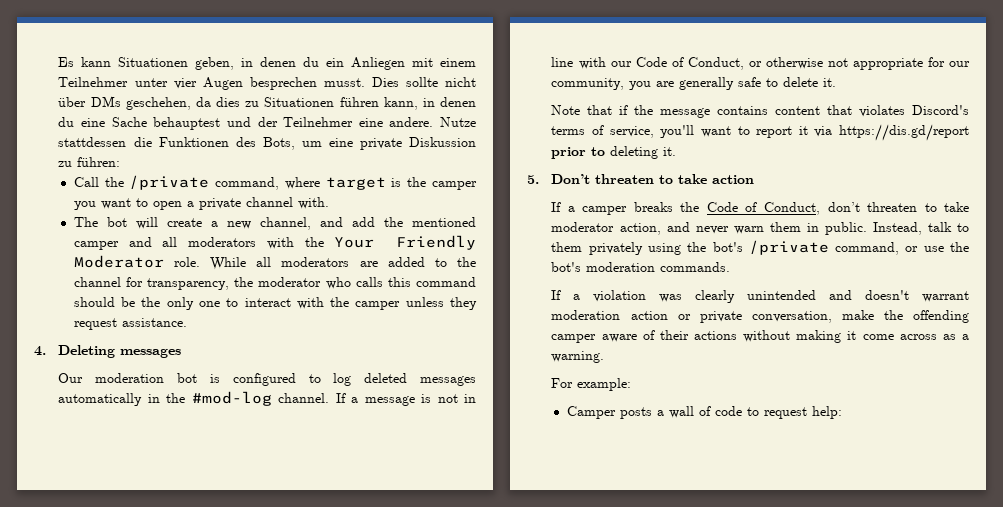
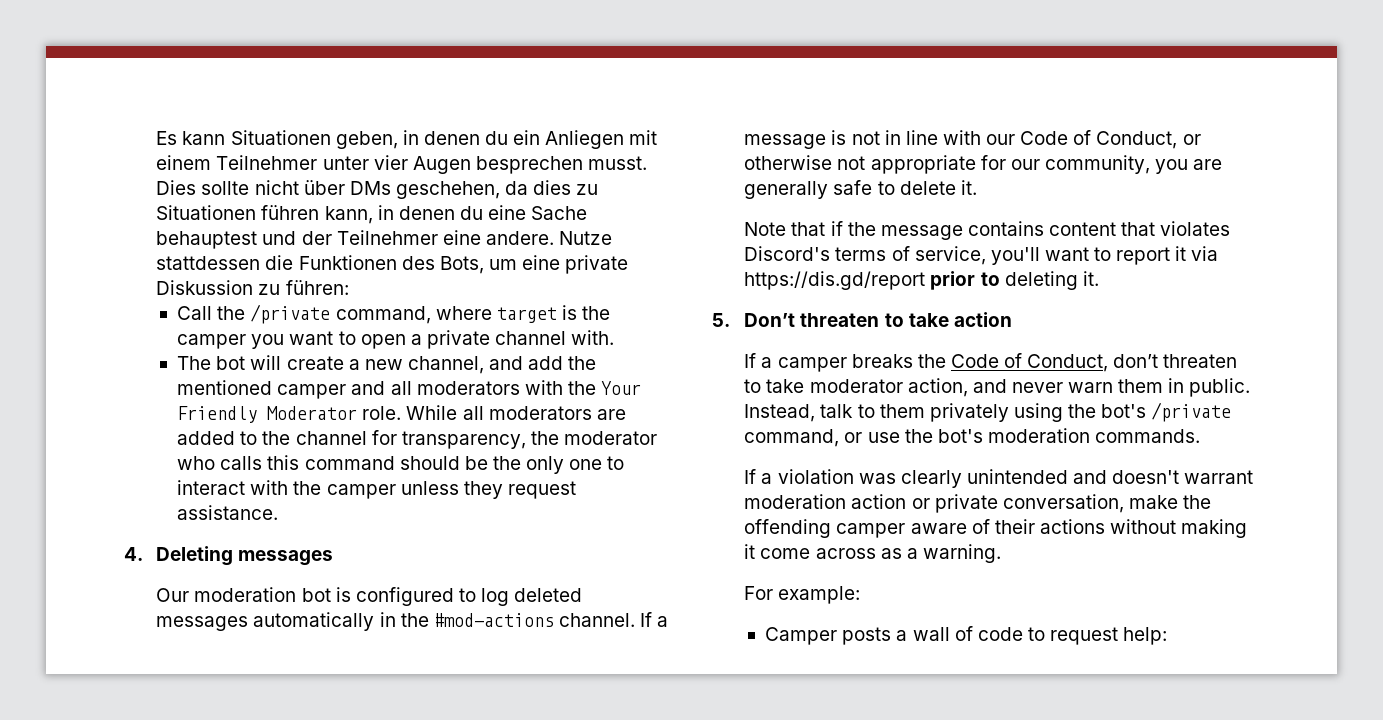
- Our moderation bot is configured to log deleted messages automatically in the #mod-log channel.
+ Our moderation bot is configured to log deleted messages automatically in the #mod-actions channel.

